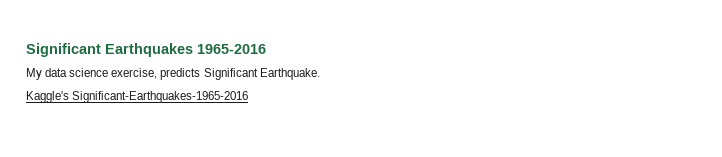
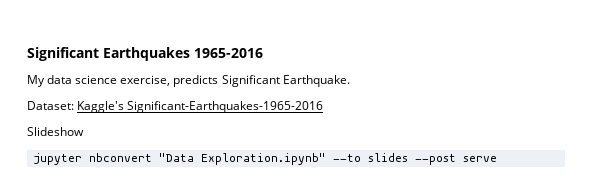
- Kaggle's Significant-Earthquakes-1965-2016
+ Dataset: Kaggle's Significant-Earthquakes-1965-2016
+ Slideshow
+ jupyter nbconvert "Data Exploration.ipynb" --to slides --post serve

